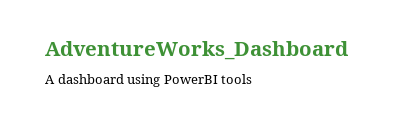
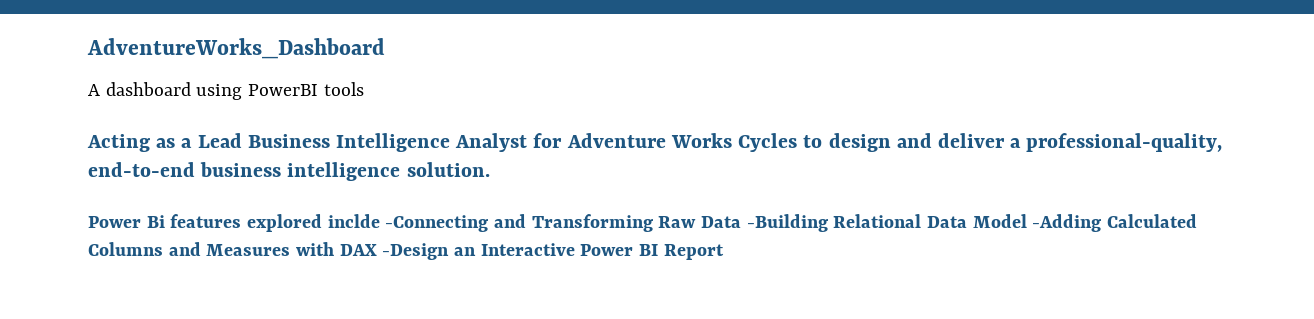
+ Acting as a Lead Business Intelligence Analyst for Adventure Works Cycles to design and deliver a professional-quality, end-to-end business intelligence solution.
+ Power Bi features explored inclde -Connecting and Transforming Raw Data -Building Relational Data Model -Adding Calculated Columns and Measures with DAX -Design an Interactive Power BI Report

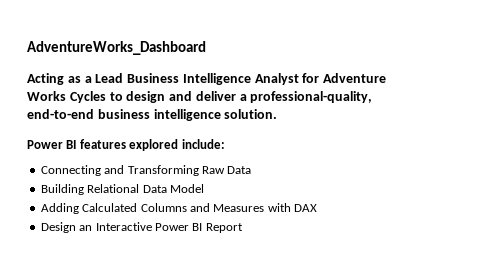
- A dashboard using PowerBI tools
- Power Bi features explored inclde -Connecting and Transforming Raw Data -Building Relational Data Model -Adding Calculated Columns and Measures with DAX -Design an Interactive Power BI Report
+ Power BI features explored include:
+ Connecting and Transforming Raw Data
+ Building Relational Data Model
+ Adding Calculated Columns and Measures with DAX
+ Design an Interactive Power BI Report

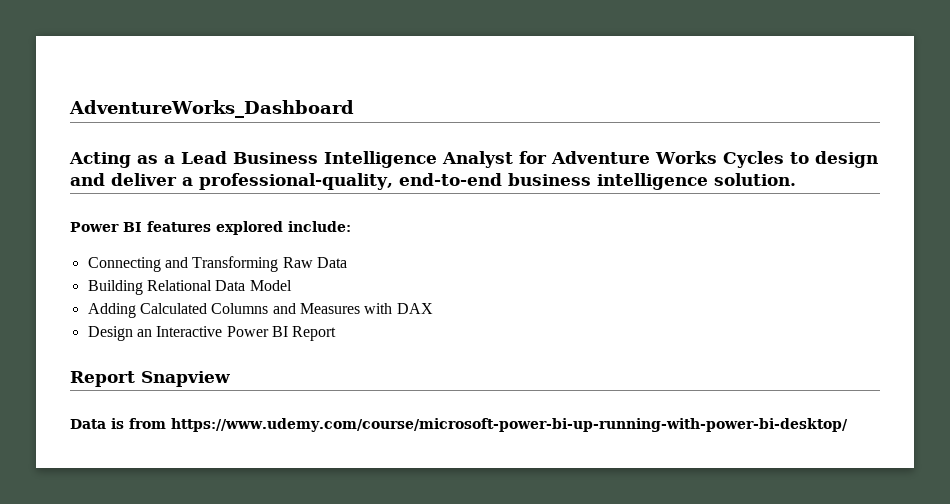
+ Report Snapview
+ Data is from https://www.udemy.com/course/microsoft-power-bi-up-running-with-power-bi-desktop/

